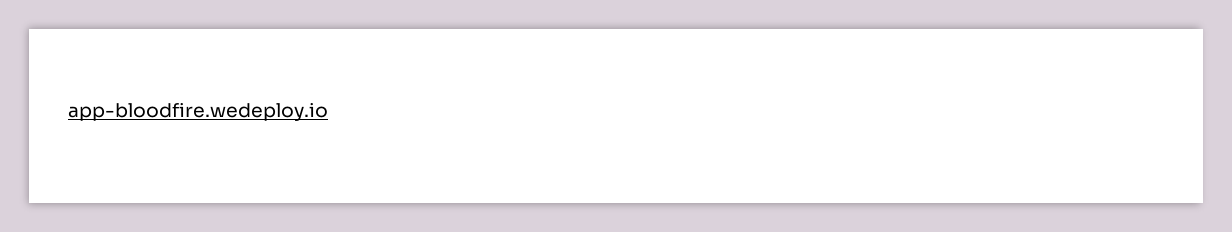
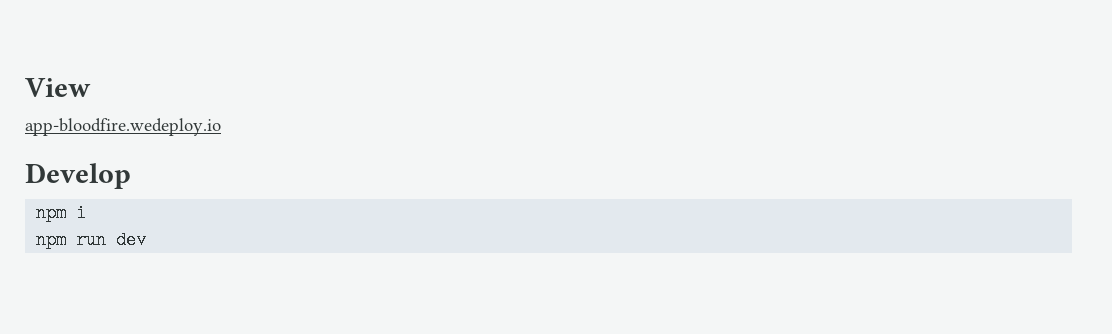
+ View
+ Develop
+ npm i
+ npm run dev

